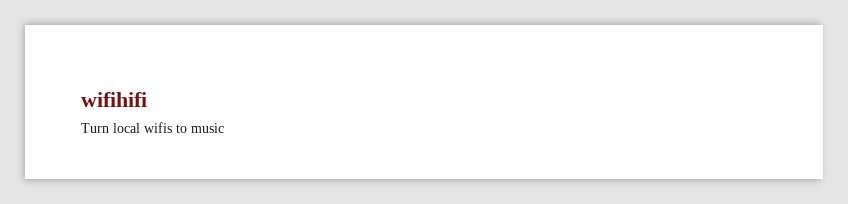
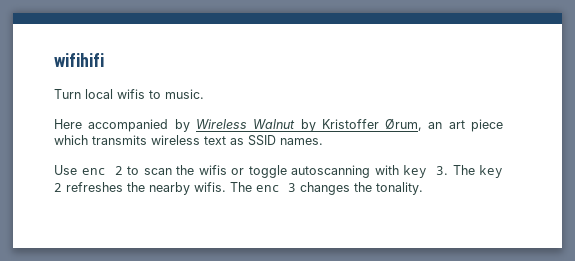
- Turn local wifis to music
+ Turn local wifis to music.
+ Here accompanied by Wireless Walnut by Kristoffer Ørum, an art piece which transmits wireless text as SSID names.
+ Use enc 2 to scan the wifis or toggle autoscanning with key 3. The key 2 refreshes the nearby wifis. The enc 3 changes the tonality.

